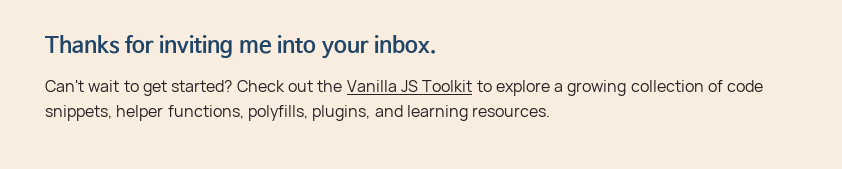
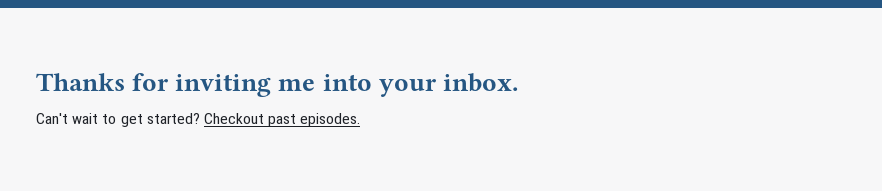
- Check out the Vanilla JS Toolkit to explore a growing collection of code snippets, helper functions, polyfills, plugins, and learning resources.
+ Checkout past episodes.

